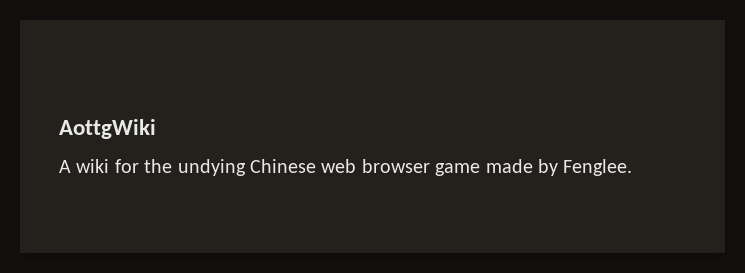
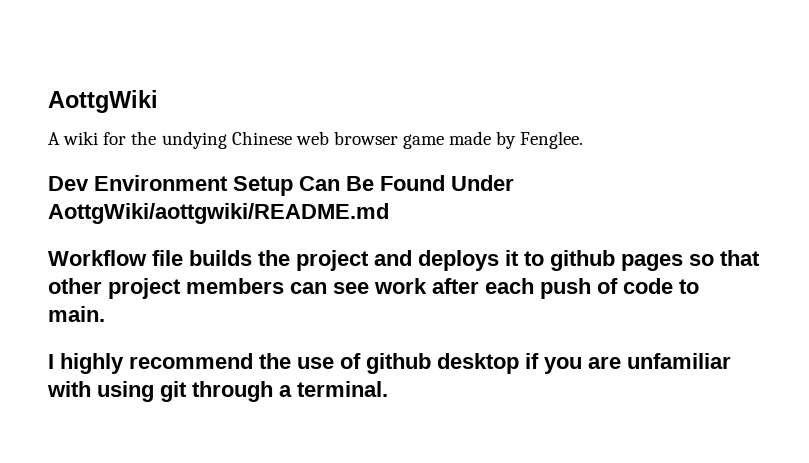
+ Dev Environment Setup Can Be Found Under AottgWiki/aottgwiki/README.md
+ Workflow file builds the project and deploys it to github pages so that other project members can see work after each push of code to main.
+ I highly recommend the use of github desktop if you are unfamiliar with using git through a terminal.

